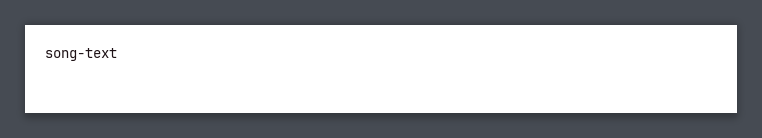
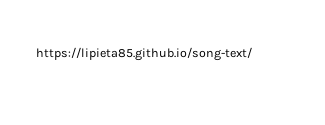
- song-text
+ https://lipieta85.github.io/song-text/

